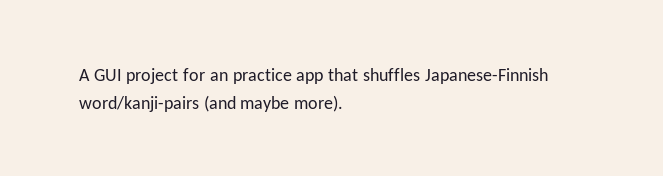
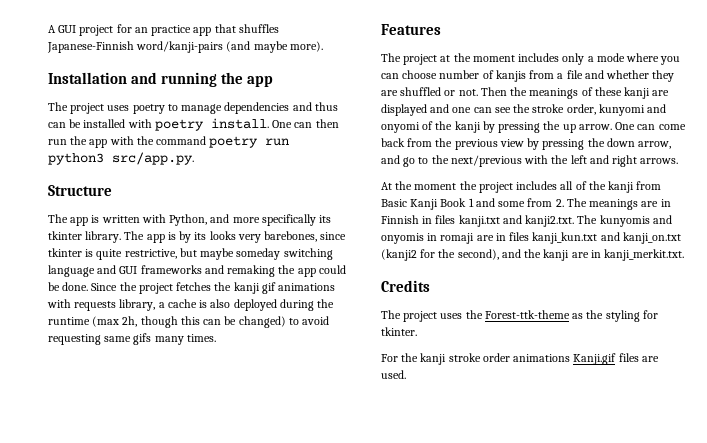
+ Installation and running the app
+ The project uses poetry to manage dependencies and thus can be installed with poetry install. One can then run the app with the command poetry run python3 src/app.py.
+ Structure
+ The app is written with Python, and more specifically its tkinter library. The app is by its looks very barebones, since tkinter is quite restrictive, but maybe someday switching language and GUI frameworks and remaking the app could be done. Since the project fetches the kanji gif animations with requests library, a cache is also deployed during the runtime (max 2h, though this can be changed) to avoid requesting same gifs many times.
+ Features
+ The project at the moment includes only a mode where you can choose number of kanjis from a file and whether they are shuffled or not. Then the meanings of these kanji are displayed and one can see the stroke order, kunyomi and onyomi of the kanji by pressing the up arrow. One can come back from the previous view by pressing the down arrow, and go to the next/previous with the left and right arrows.
+ At the moment the project includes all of the kanji from Basic Kanji Book 1 and some from 2. The meanings are in Finnish in files kanji.txt and kanji2.txt. The kunyomis and onyomis in romaji are in files kanji_kun.txt and kanji_on.txt (kanji2 for the second), and the kanji are in kanji_merkit.txt.
+ Credits
+ The project uses the Forest-ttk-theme as the styling for tkinter.
+ For the kanji stroke order animations Kanji.gif files are used.

